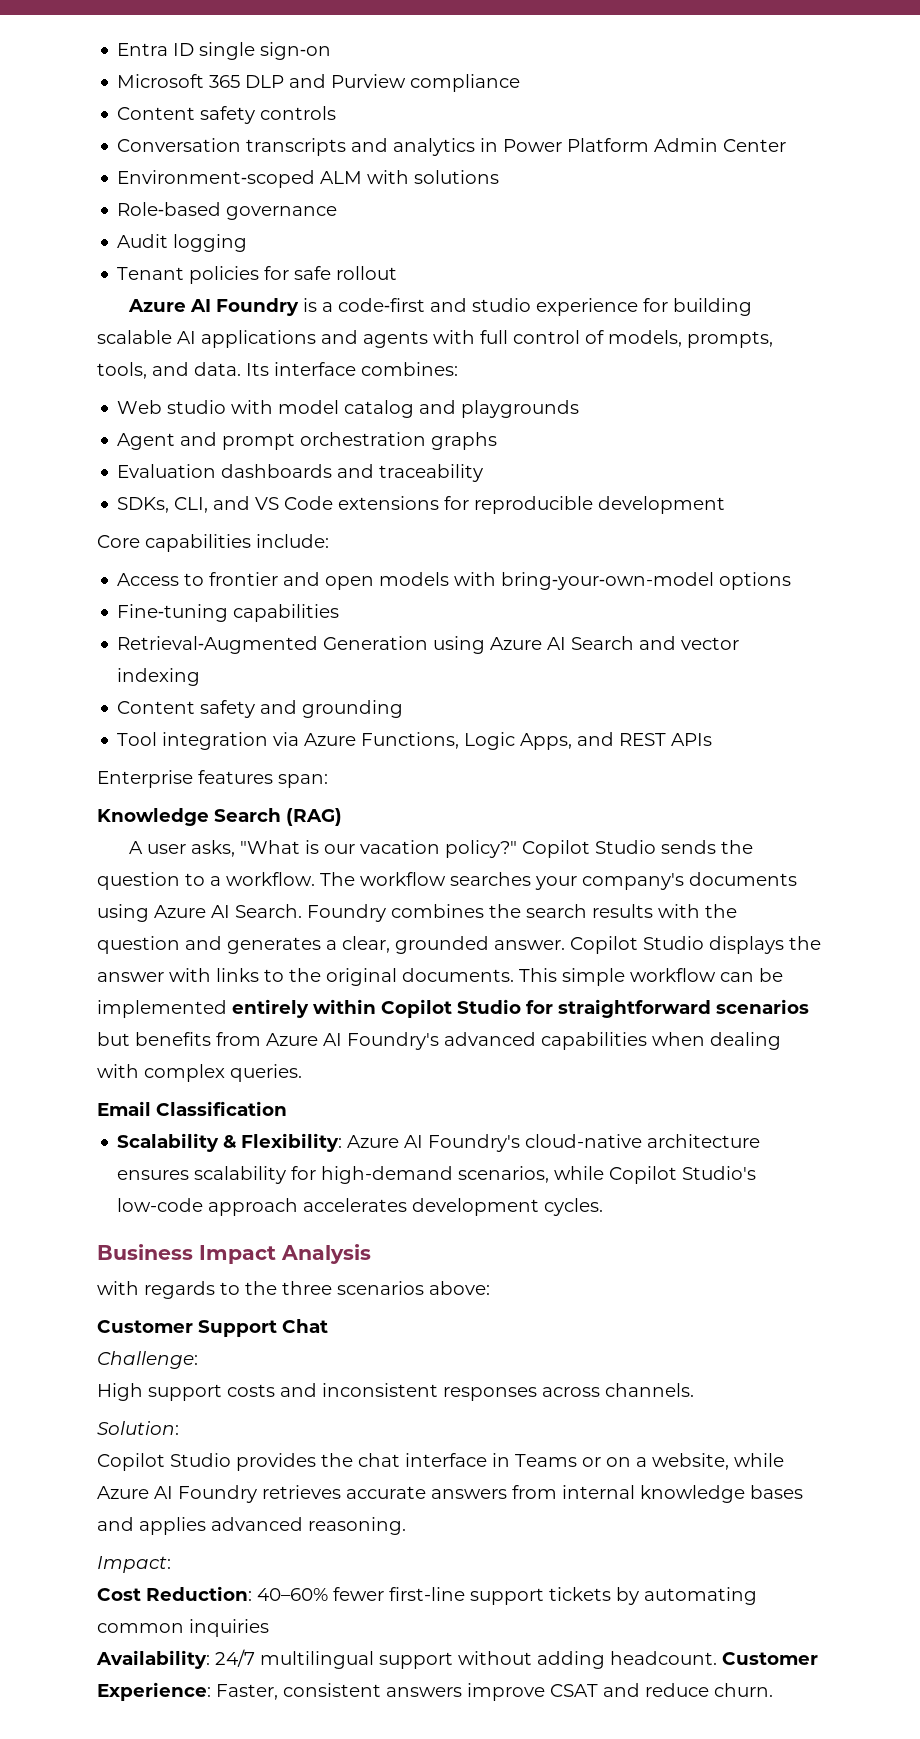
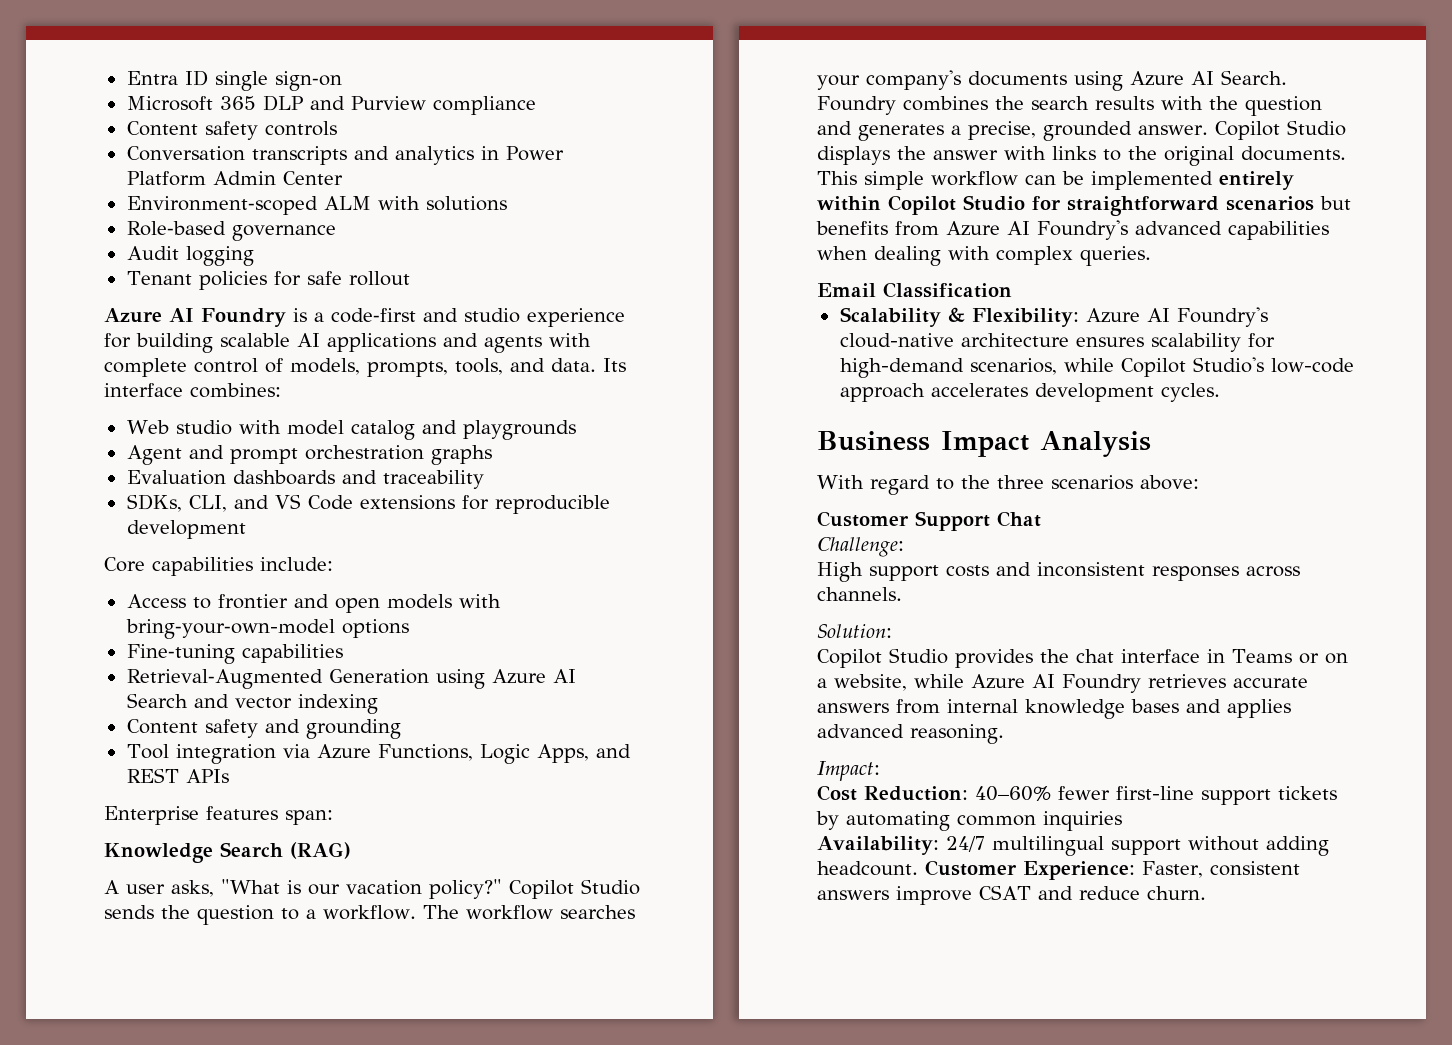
- Azure AI Foundry is a code‑first and studio experience for building scalable AI applications and agents with full control of models, prompts, tools, and data.
+ Azure AI Foundry is a code‑first and studio experience for building scalable AI applications and agents with complete control of models, prompts, tools, and data.
- Foundry combines the search results with the question and generates a clear, grounded answer.
+ Foundry combines the search results with the question and generates a precise, grounded answer.
- with regards to the three scenarios above:
+ With regard to the three scenarios above:

